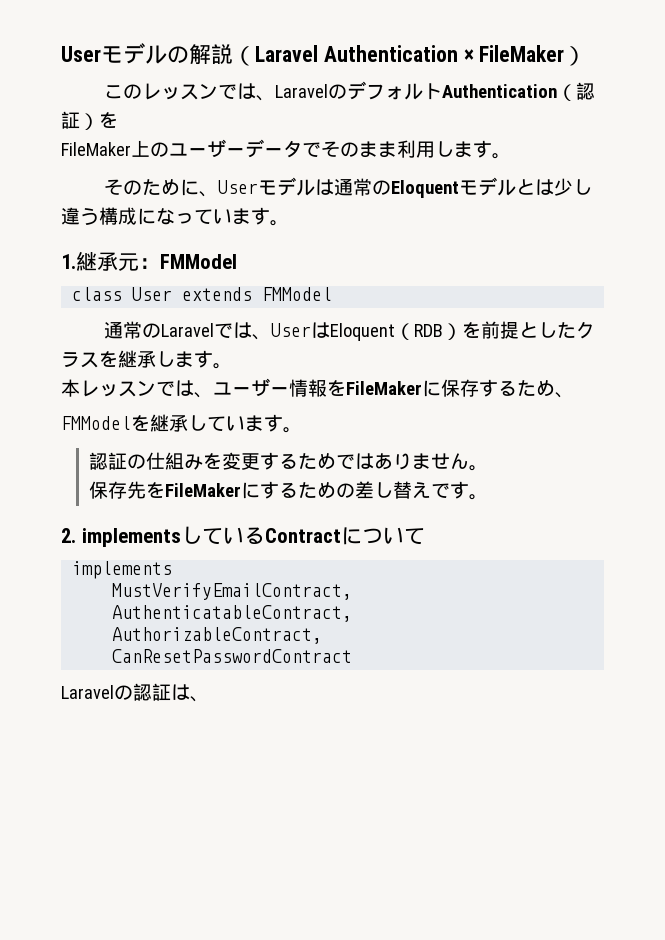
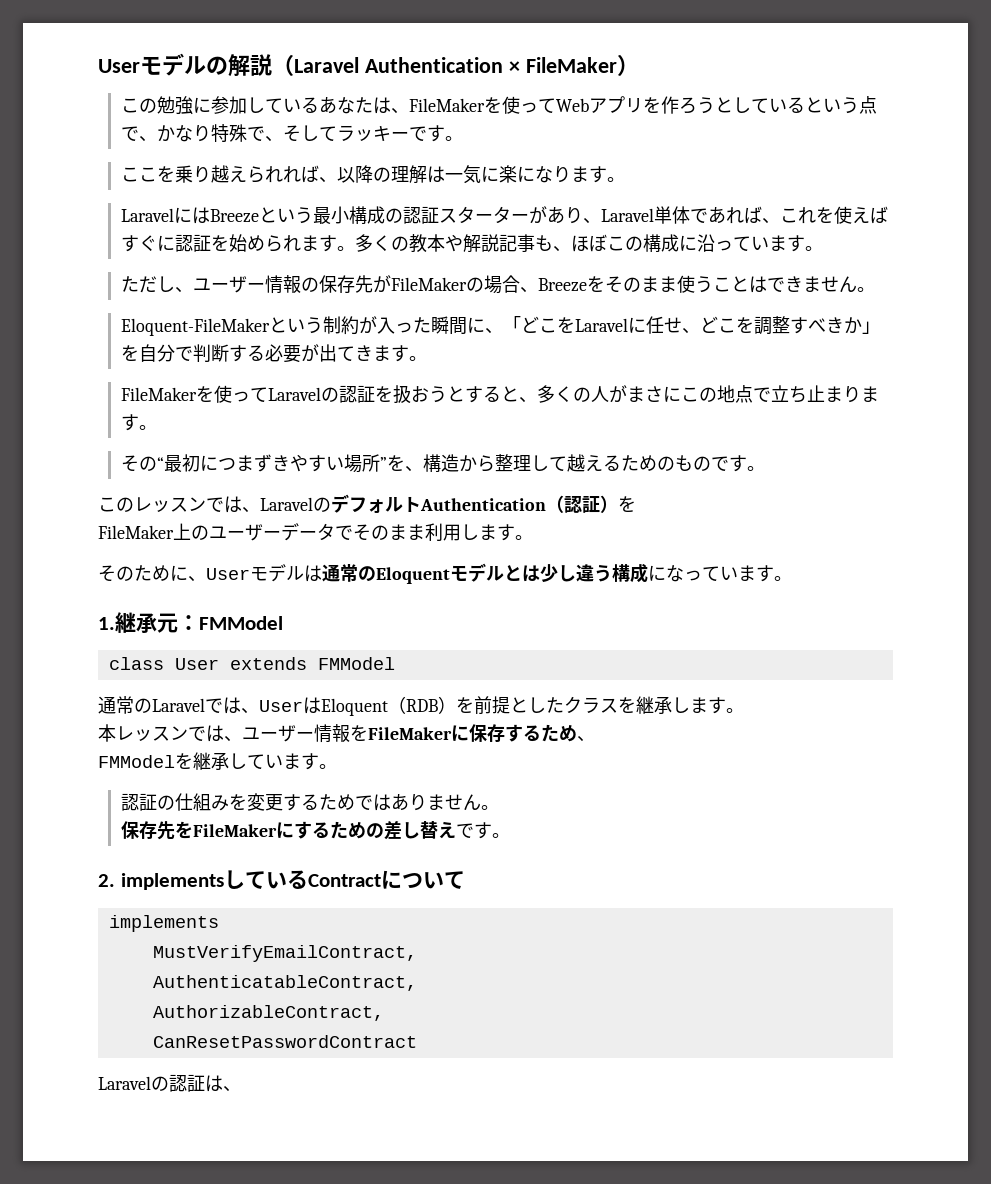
+ この勉強に参加しているあなたは、FileMakerを使ってWebアプリを作ろうとしているという点で、かなり特殊で、そしてラッキーです。
+ ここを乗り越えられれば、以降の理解は一気に楽になります。
+ LaravelにはBreezeという最小構成の認証スターターがあり、Laravel単体であれば、これを使えばすぐに認証を始められます。多くの教本や解説記事も、ほぼこの構成に沿っています。
+ ただし、ユーザー情報の保存先がFileMakerの場合、Breezeをそのまま使うことはできません。
+ Eloquent-FileMakerという制約が入った瞬間に、「どこをLaravelに任せ、どこを調整すべきか」を自分で判断する必要が出てきます。
+ FileMakerを使ってLaravelの認証を扱おうとすると、多くの人がまさにこの地点で立ち止まります。
+ その“最初につまずきやすい場所”を、構造から整理して越えるためのものです。

